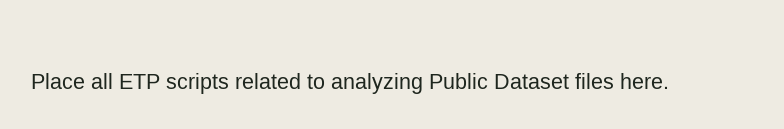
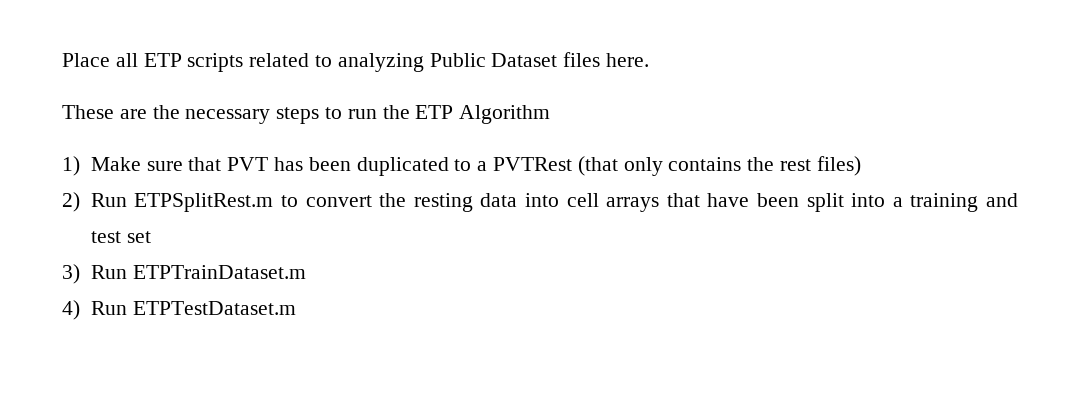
+ These are the necessary steps to run the ETP Algorithm
+ 1) Make sure that PVT has been duplicated to a PVTRest (that only contains the rest files)
+ 2) Run ETPSplitRest.m to convert the resting data into cell arrays that have been split into a training and test set
+ 3) Run ETPTrainDataset.m
+ 4) Run ETPTestDataset.m

